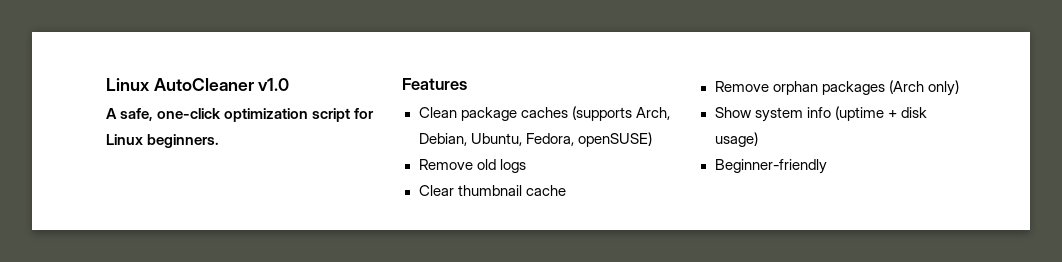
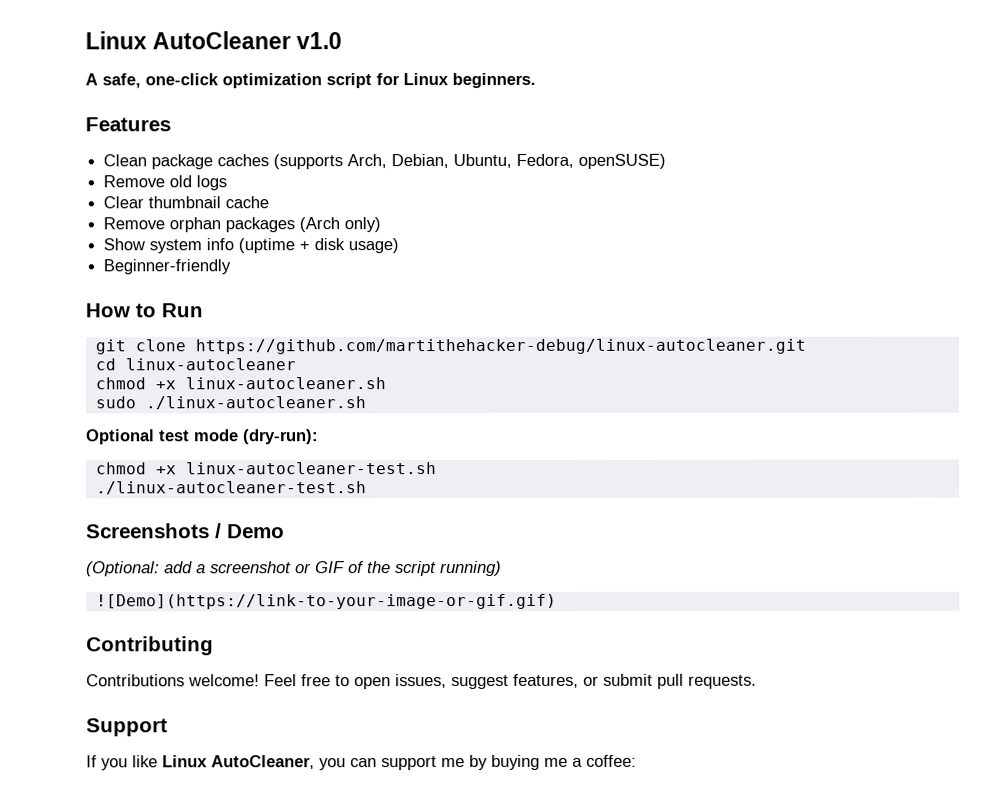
+ How to Run
+ git clone https://github.com/martithehacker-debug/linux-autocleaner.git
+ cd linux-autocleaner
+ chmod +x linux-autocleaner.sh
+ sudo ./linux-autocleaner.sh
+ Optional test mode (dry-run):
+ chmod +x linux-autocleaner-test.sh
+ ./linux-autocleaner-test.sh
+ Screenshots / Demo
+ (Optional: add a screenshot or GIF of the script running)
+ ![Demo](https://link-to-your-image-or-gif.gif)
+ Contributing
+ Contributions welcome! Feel free to open issues, suggest features, or submit pull requests.
+ Support
+ If you like Linux AutoCleaner, you can support me by buying me a coffee:

